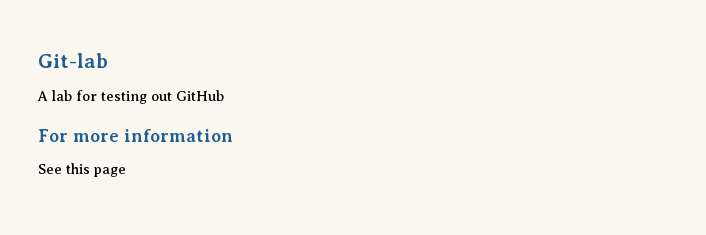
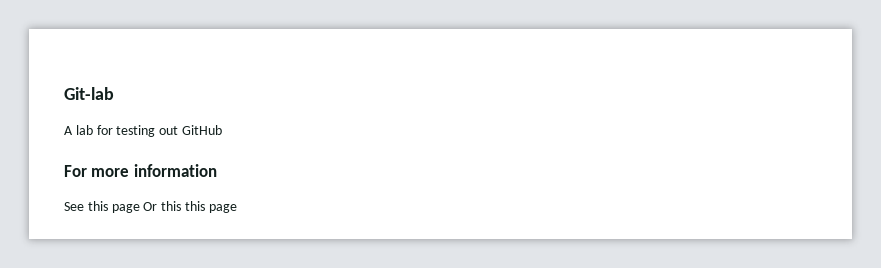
- See this page
+ See this page Or this this page

